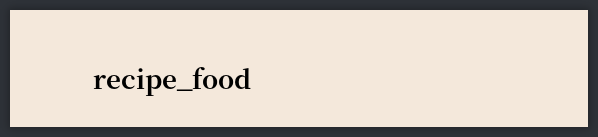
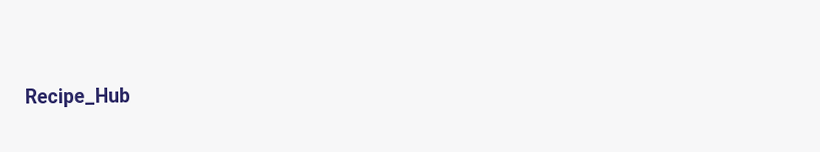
- recipe_food
+ Recipe_Hub

